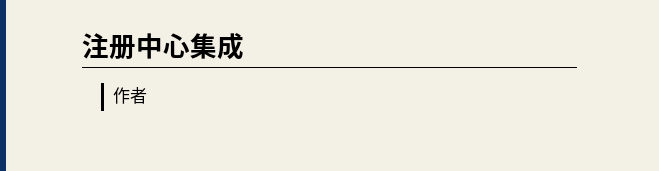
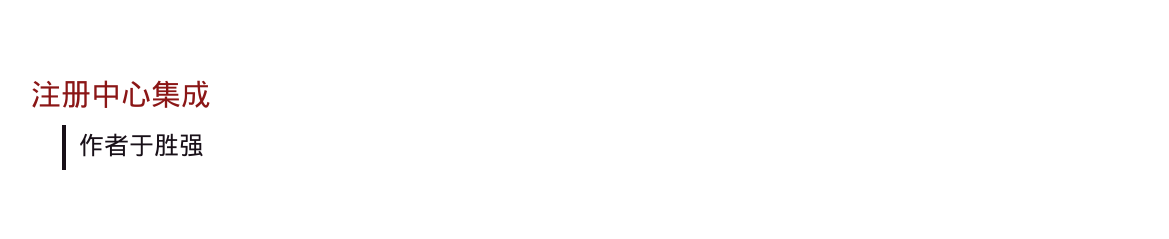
- 作者
+ 作者于胜强

